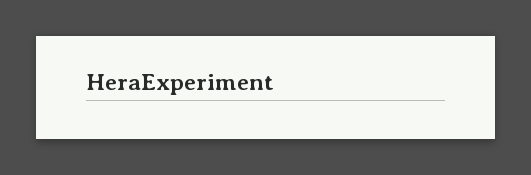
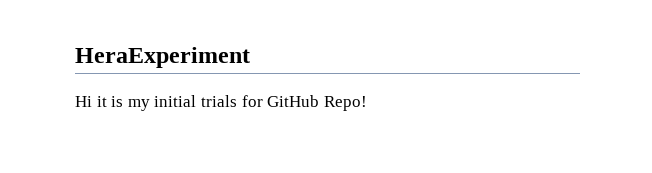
+ Hi it is my initial trials for GitHub Repo!

